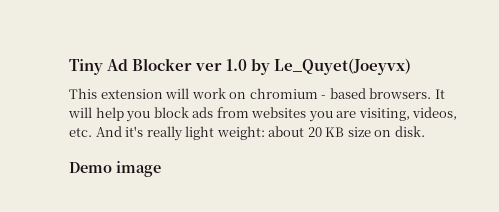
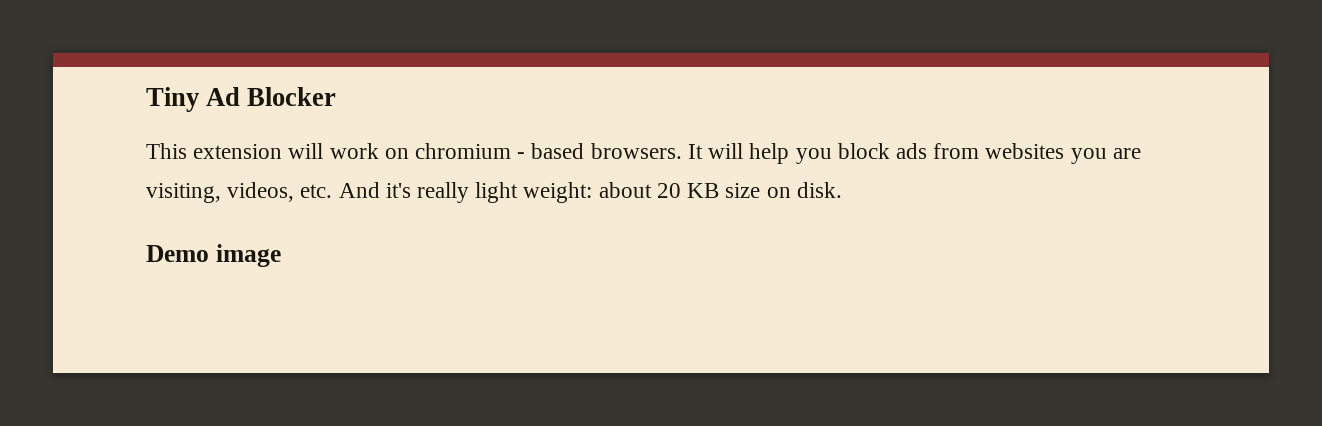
- Tiny Ad Blocker ver 1.0 by Le_Quyet(Joeyvx)
+ Tiny Ad Blocker

